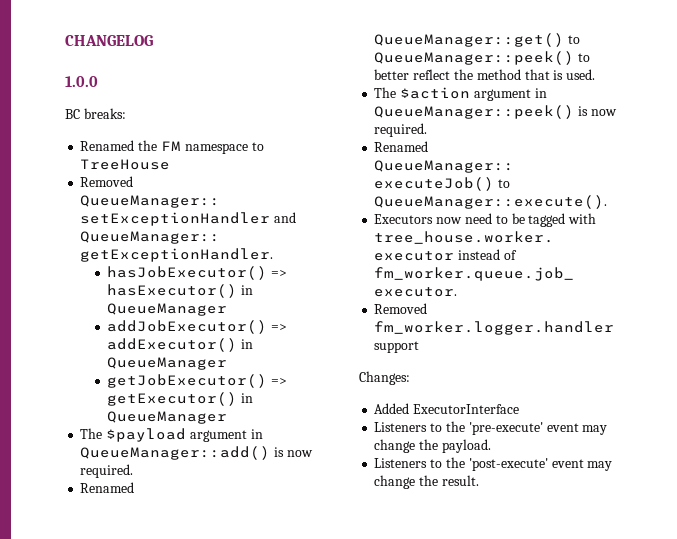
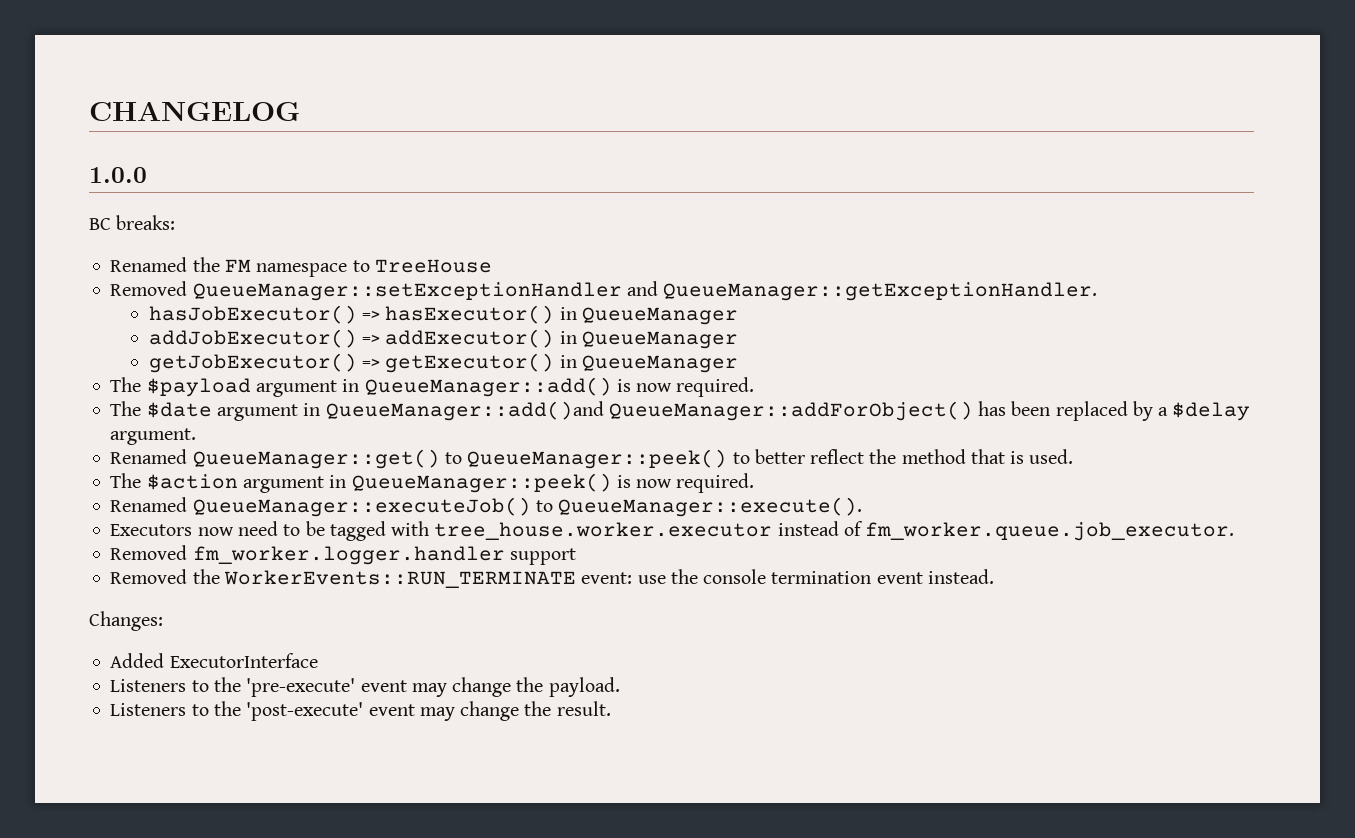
+ The $date argument in QueueManager::add()and QueueManager::addForObject() has been replaced by a $delay argument.
+ Removed the WorkerEvents::RUN_TERMINATE event: use the console termination event instead.

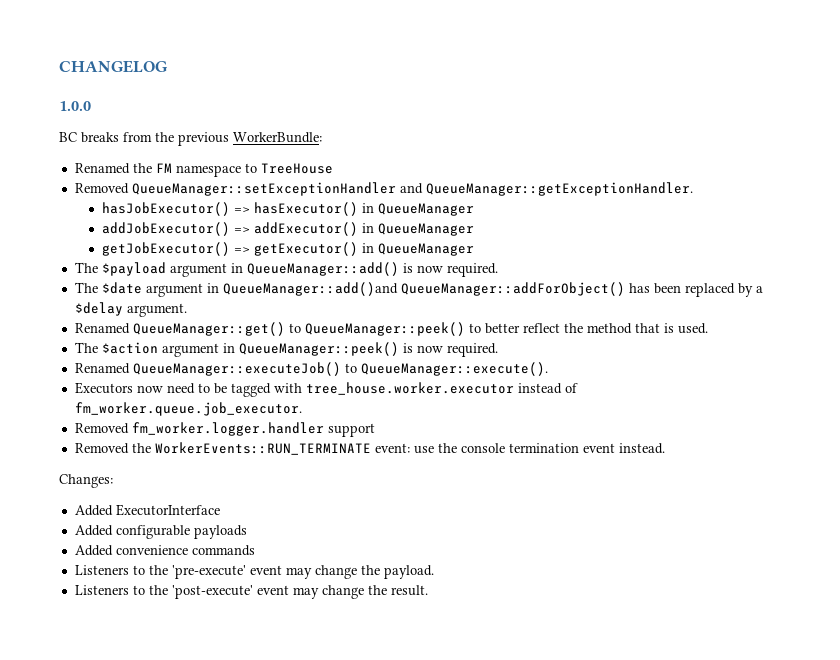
- BC breaks:
+ BC breaks from the previous WorkerBundle:
+ Added configurable payloads
+ Added convenience commands

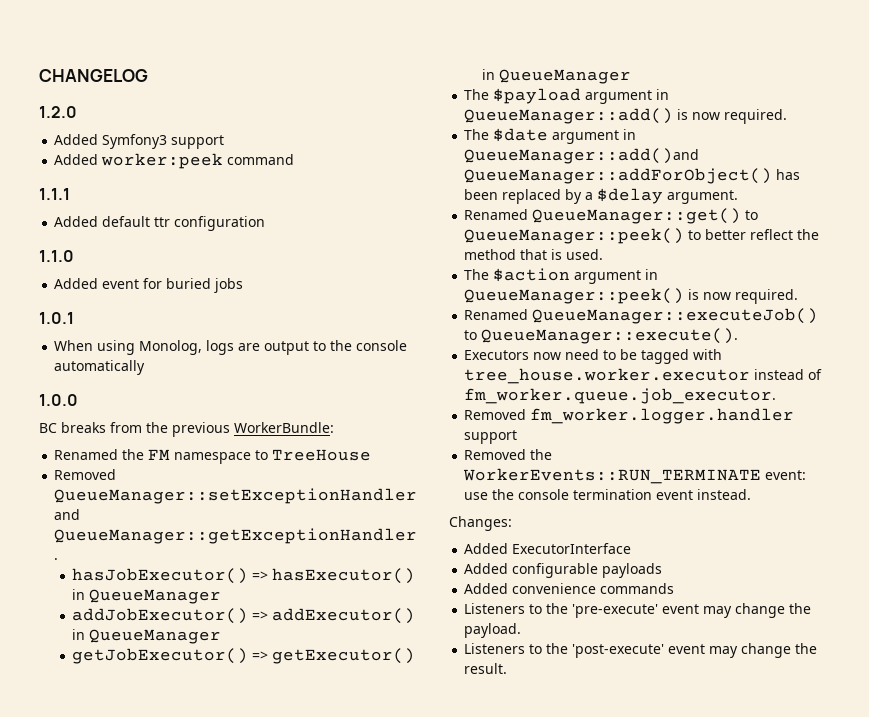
+ 1.2.0
+ Added Symfony3 support
+ Added worker:peek command
+ 1.1.1
+ Added default ttr configuration
+ 1.1.0
+ Added event for buried jobs
+ 1.0.1
+ When using Monolog, logs are output to the console automatically

